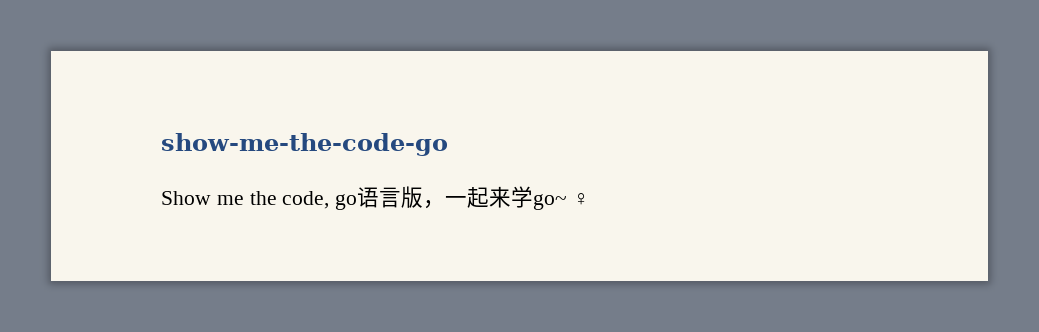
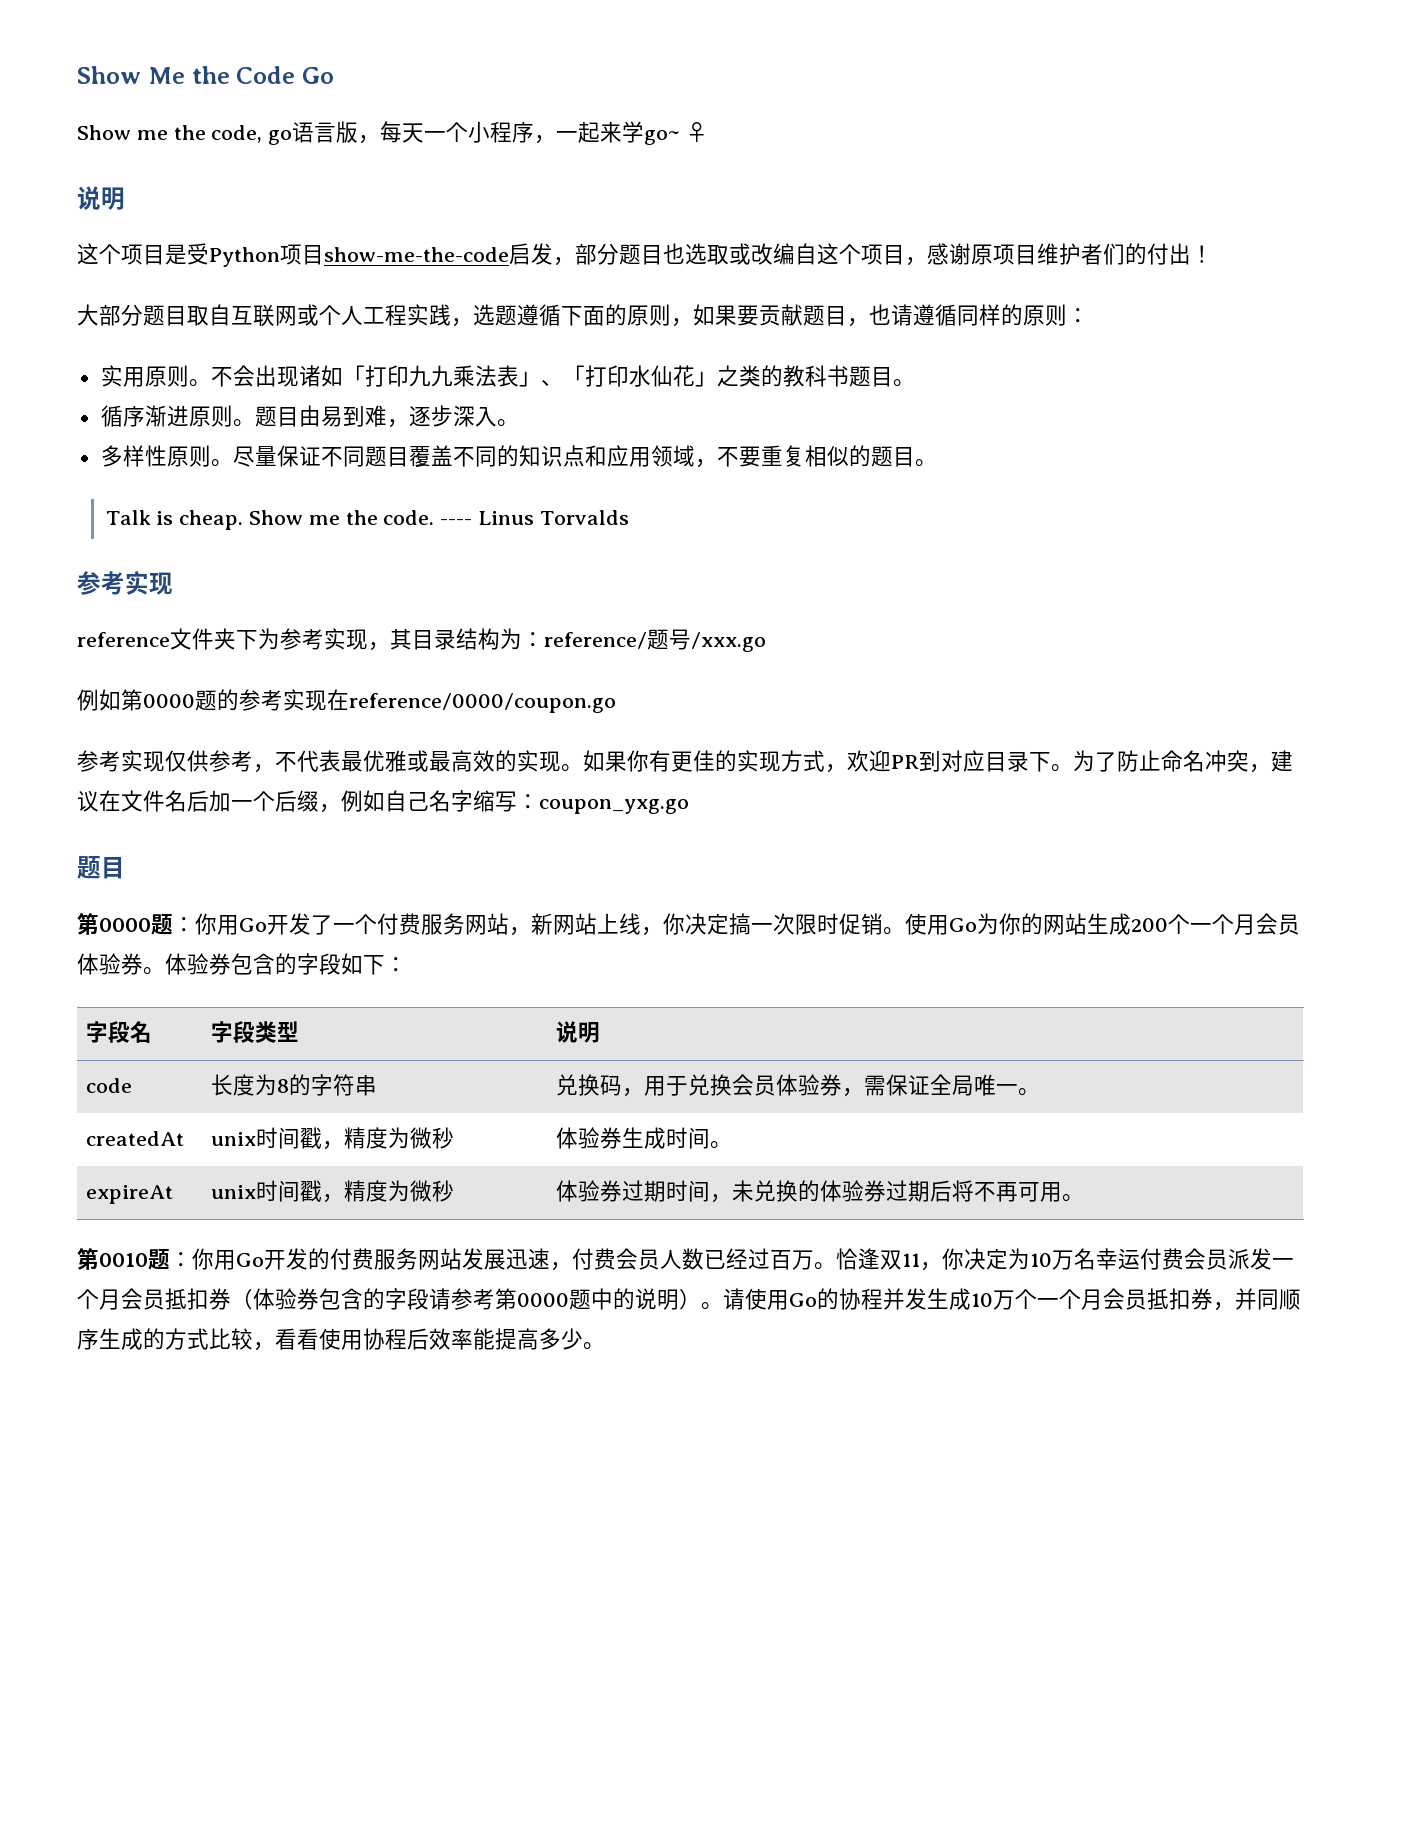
- show-me-the-code-go
+ Show Me the Code Go
- Show me the code, go语言版，一起来学go~ ♀
+ Show me the code, go语言版，每天一个小程序，一起来学go~ ♀
+ 说明
+ 这个项目是受Python项目show-me-the-code启发，部分题目也选取或改编自这个项目，感谢原项目维护者们的付出！
+ 大部分题目取自互联网或个人工程实践，选题遵循下面的原则，如果要贡献题目，也请遵循同样的原则：
+ 实用原则。不会出现诸如「打印九九乘法表」、「打印水仙花」之类的教科书题目。
+ 循序渐进原则。题目由易到难，逐步深入。
+ 多样性原则。尽量保证不同题目覆盖不同的知识点和应用领域，不要重复相似的题目。
+ Talk is cheap. Show me the code. ---- Linus Torvalds
+ 参考实现
+ reference文件夹下为参考实现，其目录结构为：reference/题号/xxx.go
+ 例如第0000题的参考实现在reference/0000/coupon.go
+ 参考实现仅供参考，不代表最优雅或最高效的实现。如果你有更佳的实现方式，欢迎PR到对应目录下。为了防止命名冲突，建议在文件名后加一个后缀，例如自己名字缩写：coupon_yxg.go
+ 题目
+ 第0000题：你用Go开发了一个付费服务网站，新网站上线，你决定搞一次限时促销。使用Go为你的网站生成200个一个月会员体验券。体验券包含的字段如下：
+ 字段名 | 字段类型 | 说明
+ code | 长度为8的字符串 | 兑换码，用于兑换会员体验券，需保证全局唯一。
+ createdAt | unix时间戳，精度为微秒 | 体验券生成时间。
+ expireAt | unix时间戳，精度为微秒 | 体验券过期时间，未兑换的体验券过期后将不再可用。
+ 第0010题：你用Go开发的付费服务网站发展迅速，付费会员人数已经过百万。恰逢双11，你决定为10万名幸运付费会员派发一个月会员抵扣券（体验券包含的字段请参考第0000题中的说明）。请使用Go的协程并发生成10万个一个月会员抵扣券，并同顺序生成的方式比较，看看使用协程后效率能提高多少。

